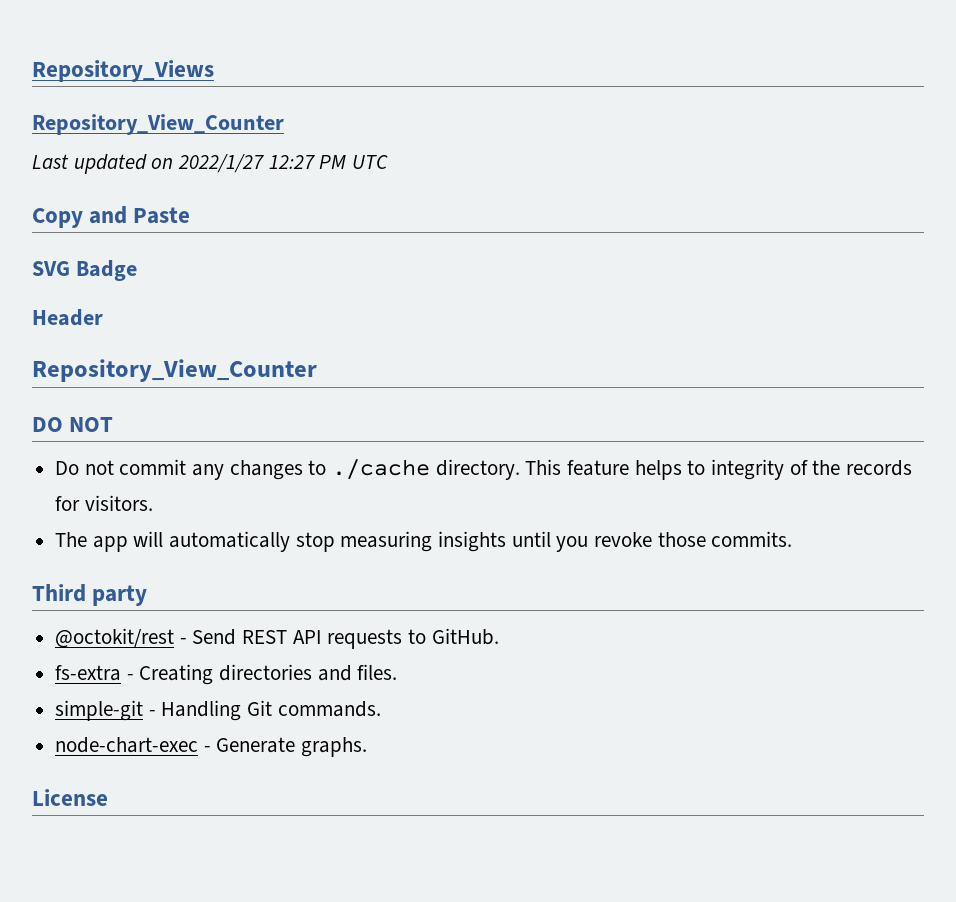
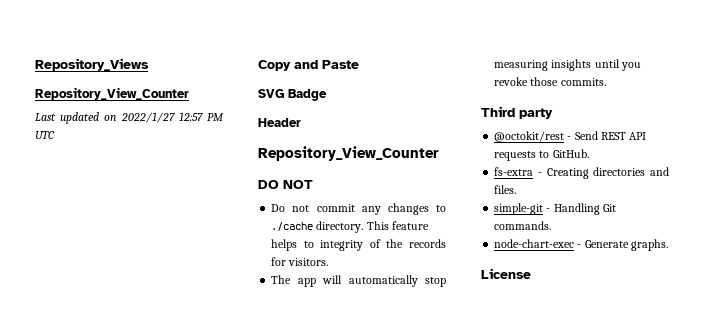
- Last updated on 2022/1/27 12:27 PM UTC
+ Last updated on 2022/1/27 12:57 PM UTC

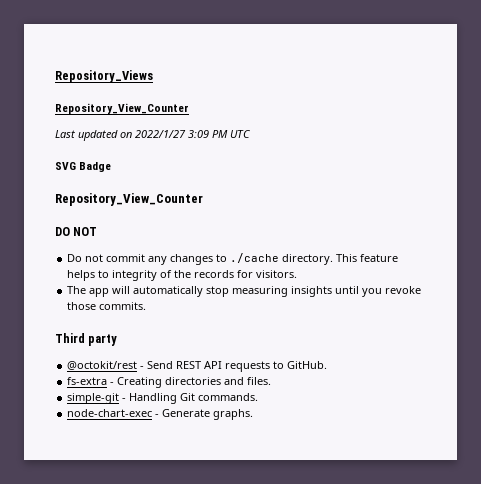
- Last updated on 2022/1/27 12:57 PM UTC
+ Last updated on 2022/1/27 3:09 PM UTC
- Copy and Paste
- Header
- License

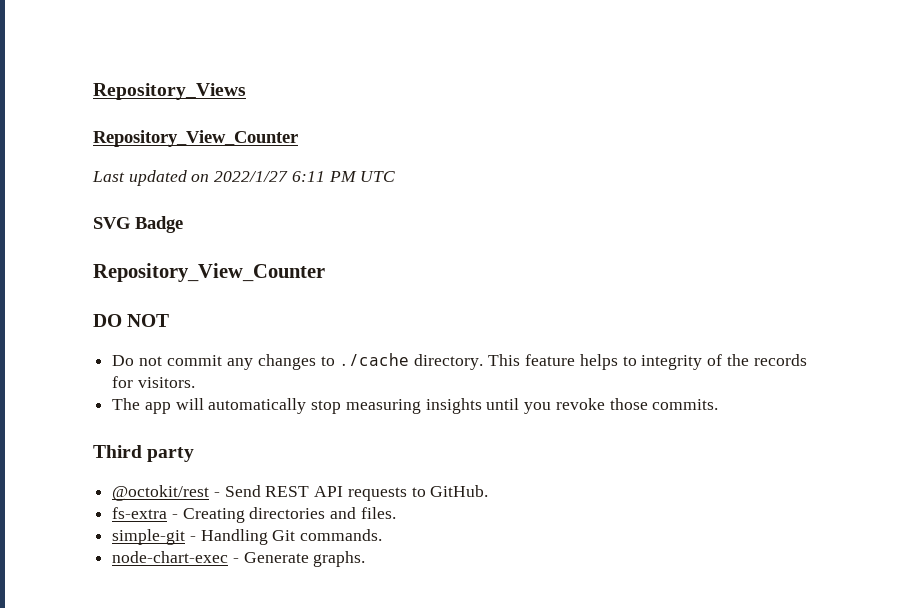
- Last updated on 2022/1/27 3:09 PM UTC
+ Last updated on 2022/1/27 6:11 PM UTC

